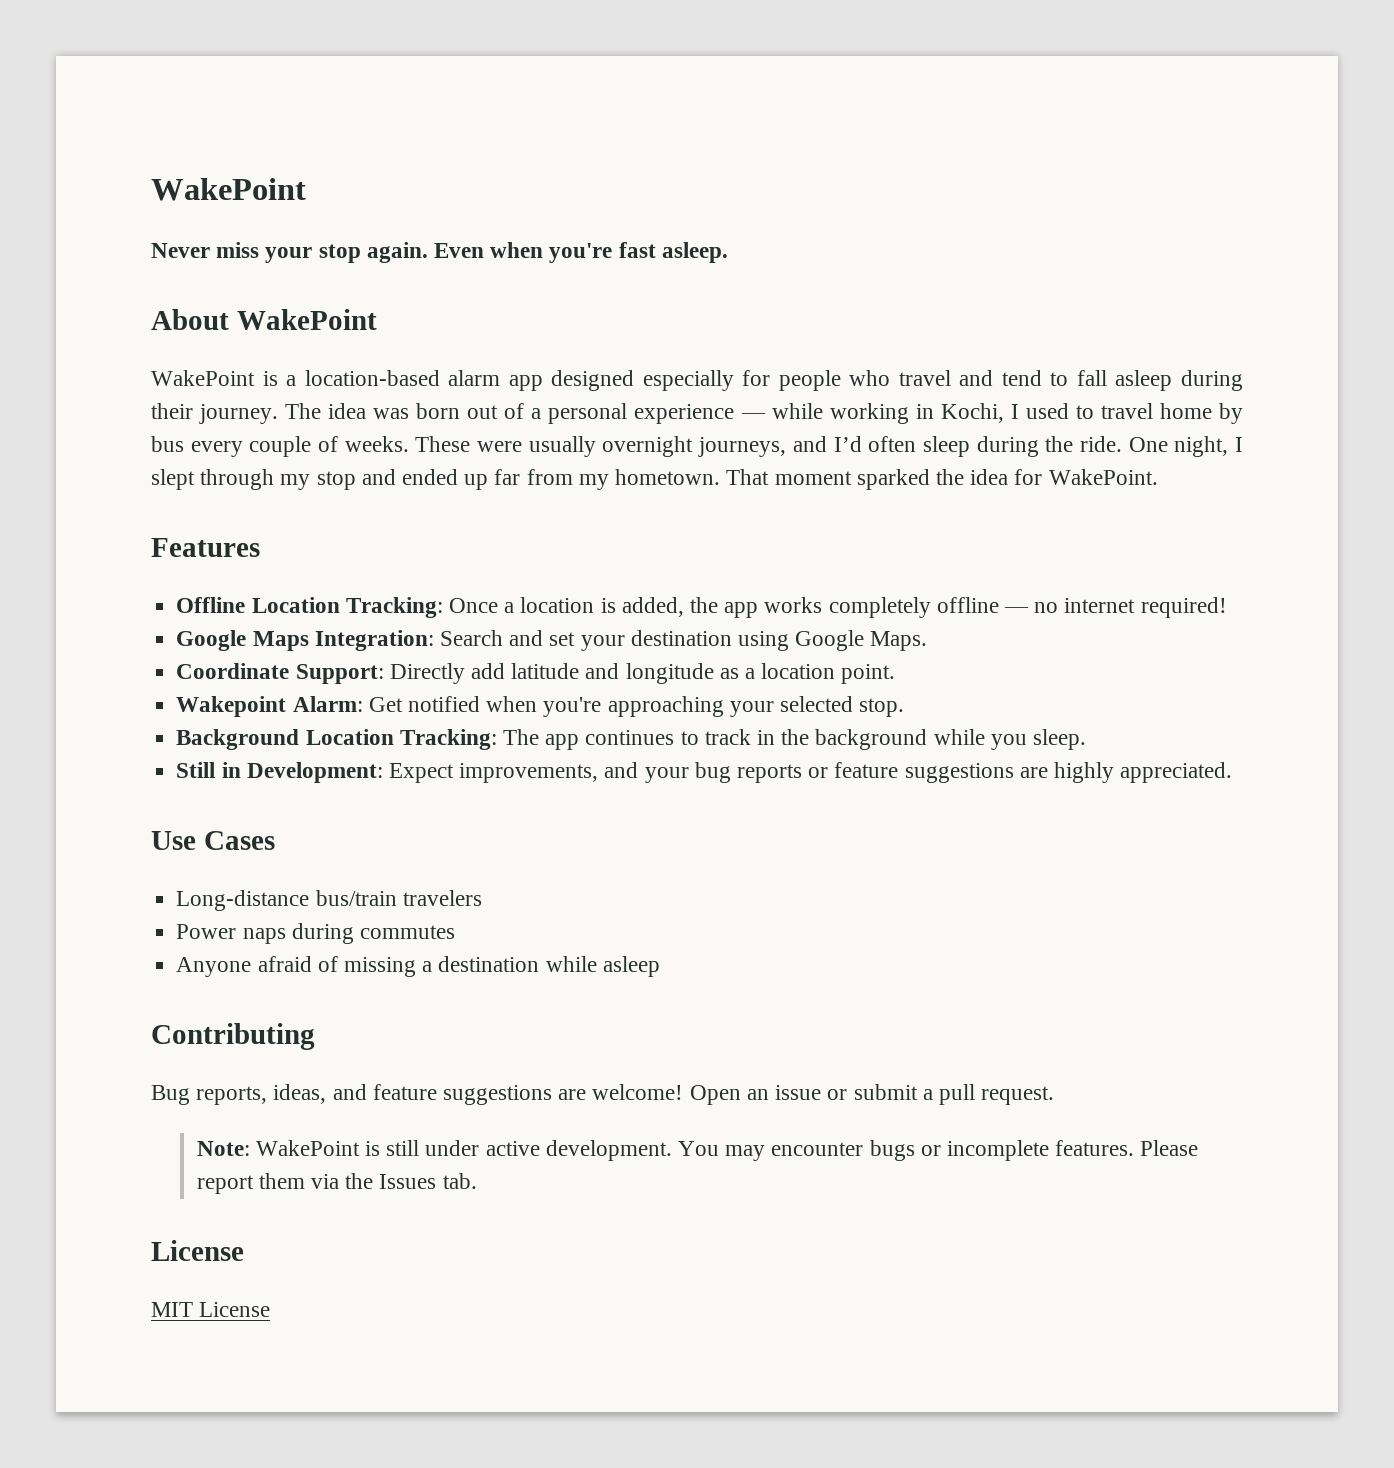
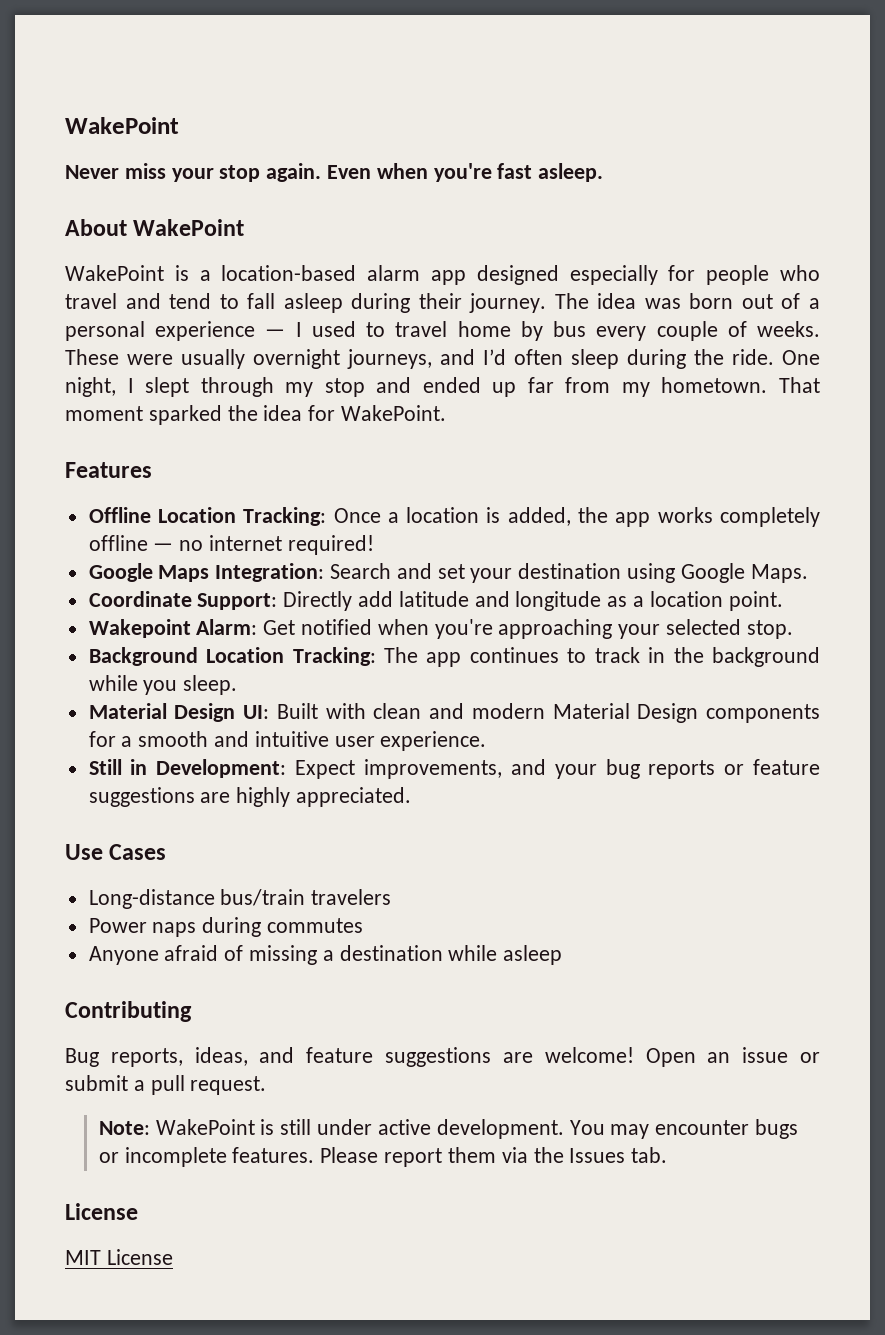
- The idea was born out of a personal experience — while working in Kochi, I used to travel home by bus every couple of weeks.
+ The idea was born out of a personal experience — I used to travel home by bus every couple of weeks.
+ Material Design UI: Built with clean and modern Material Design components for a smooth and intuitive user experience.

